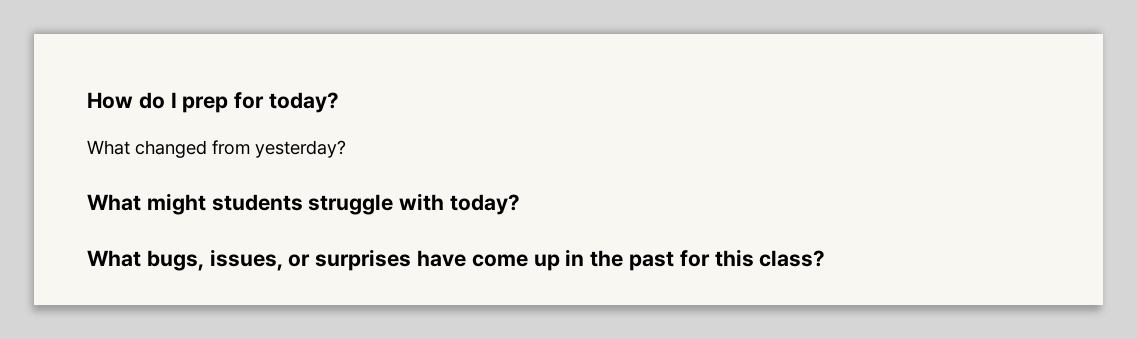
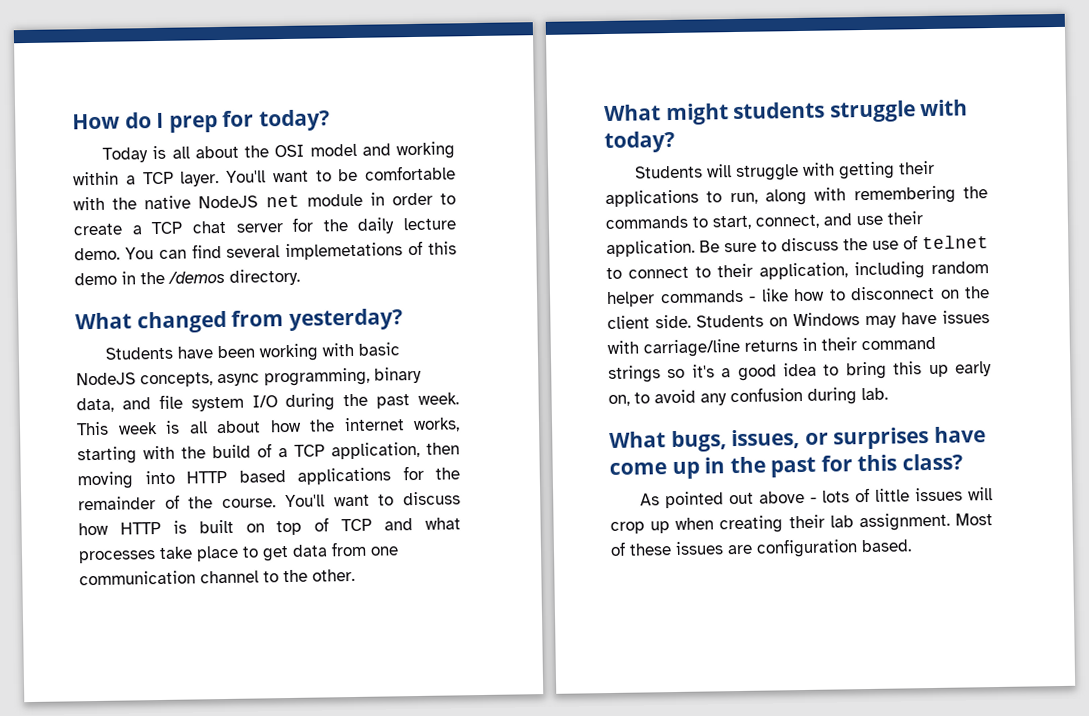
+ Today is all about the OSI model and working within a TCP layer. You'll want to be comfortable with the native NodeJS net module in order to create a TCP chat server for the daily lecture demo. You can find several implemetations of this demo in the /demos directory.
  What changed from yesterday?
+ Students have been working with basic NodeJS concepts, async programming, binary data, and file system I/O during the past week. This week is all about how the internet works, starting with the build of a TCP application, then moving into HTTP based applications for the remainder of the course. You'll want to discuss how HTTP is built on top of TCP and what processes take place to get data from one communication channel to the other.
+ Students will struggle with getting their applications to run, along with remembering the commands to start, connect, and use their application. Be sure to discuss the use of telnet to connect to their application, including random helper commands - like how to disconnect on the client side. Students on Windows may have issues with carriage/line returns in their command strings so it's a good idea to bring this up early on, to avoid any confusion during lab.
+ As pointed out above - lots of little issues will crop up when creating their lab assignment. Most of these issues are configuration based.

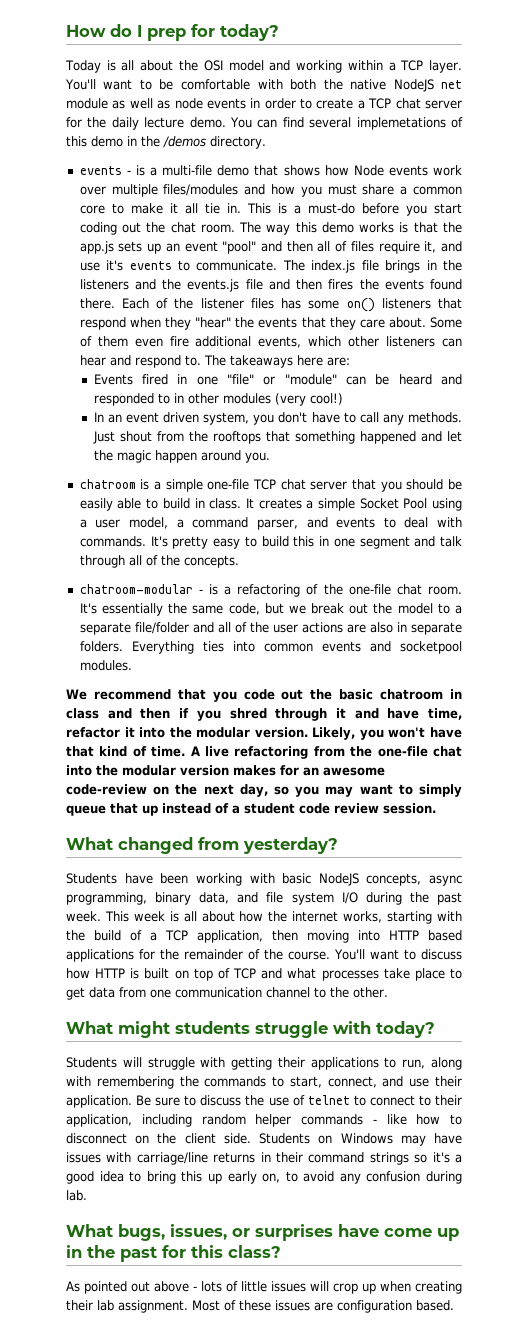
- You'll want to be comfortable with the native NodeJS net module in order to create a TCP chat server for the daily lecture demo.
+ You'll want to be comfortable with both the native NodeJS net module as well as node events in order to create a TCP chat server for the daily lecture demo.
+ events - is a multi-file demo that shows how Node events work over multiple files/modules and how you must share a common core to make it all tie in. This is a must-do before you start coding out the chat room. The way this demo works is that the app.js sets up an event "pool" and then all of files require it, and use it's events to communicate. The index.js file brings in the listeners and the events.js file and then fires the events found there. Each of the listener files has some on() listeners that respond when they "hear" the events that they care about. Some of them even fire additional events, which other listeners can hear and respond to. The takeaways here are:
+ Events fired in one "file" or "module" can be heard and responded to in other modules (very cool!)
+ In an event driven system, you don't have to call any methods. Just shout from the rooftops that something happened and let the magic happen around you.
+ chatroom is a simple one-file TCP chat server that you should be easily able to build in class. It creates a simple Socket Pool using a user model, a command parser, and events to deal with commands. It's pretty easy to build this in one segment and talk through all of the concepts.
+ chatroom-modular - is a refactoring of the one-file chat room. It's essentially the same code, but we break out the model to a separate file/folder and all of the user actions are also in separate folders. Everything ties into common events and socketpool modules.
+ We recommend that you code out the basic chatroom in class and then if you shred through it and have time, refactor it into the modular version. Likely, you won't have that kind of time. A live refactoring from the one-file chat into the modular version makes for an awesome code-review on the next day, so you may want to simply queue that up instead of a student code review session.

